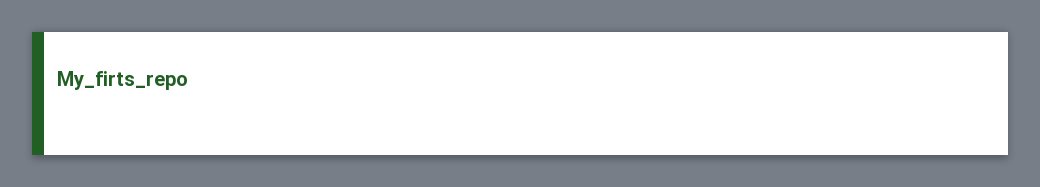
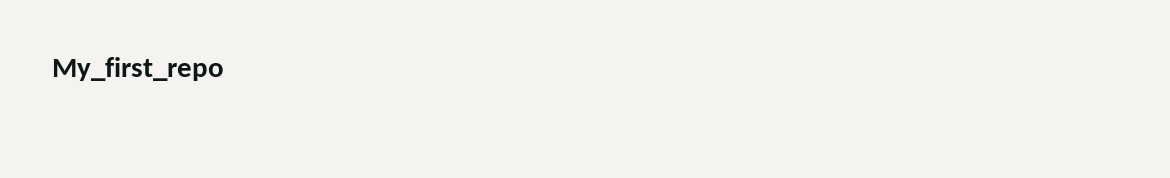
- My_firts_repo
+ My_first_repo

